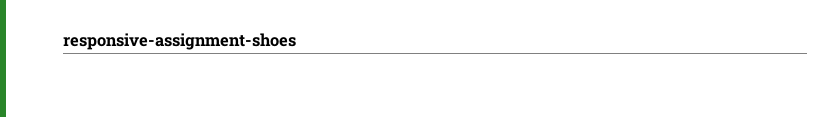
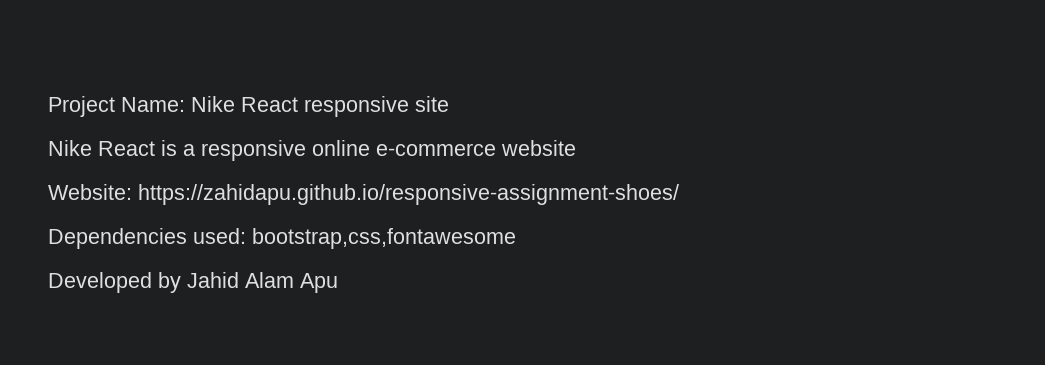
- responsive-assignment-shoes
+ Project Name: Nike React responsive site
+ Nike React is a responsive online e-commerce website
+ Website: https://zahidapu.github.io/responsive-assignment-shoes/
+ Dependencies used: bootstrap,css,fontawesome
+ Developed by Jahid Alam Apu

